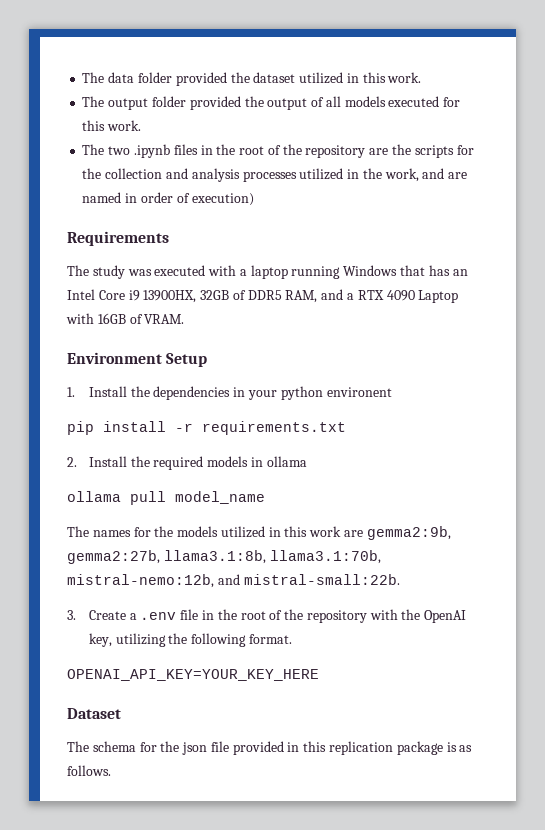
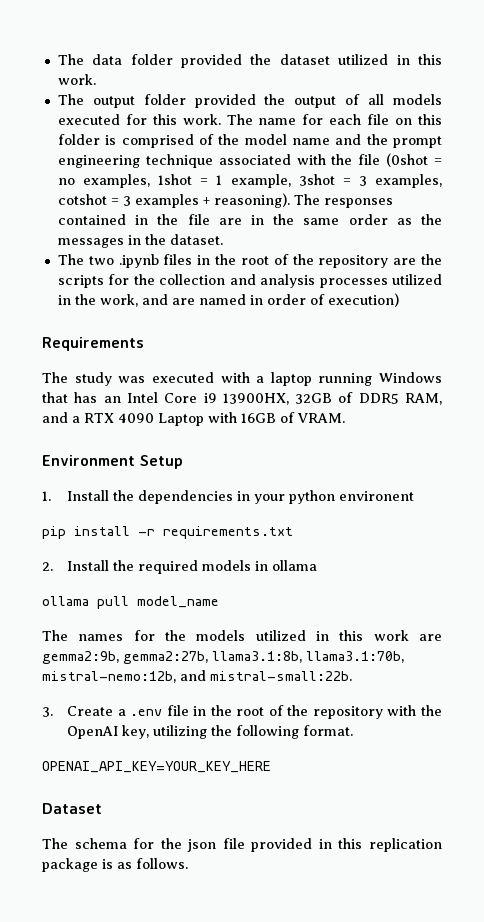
+ The name for each file on this folder is comprised of the model name and the prompt engineering technique associated with the file (0shot = no examples, 1shot = 1 example, 3shot = 3 examples, cotshot = 3 examples + reasoning). The responses contained in the file are in the same order as the messages in the dataset.

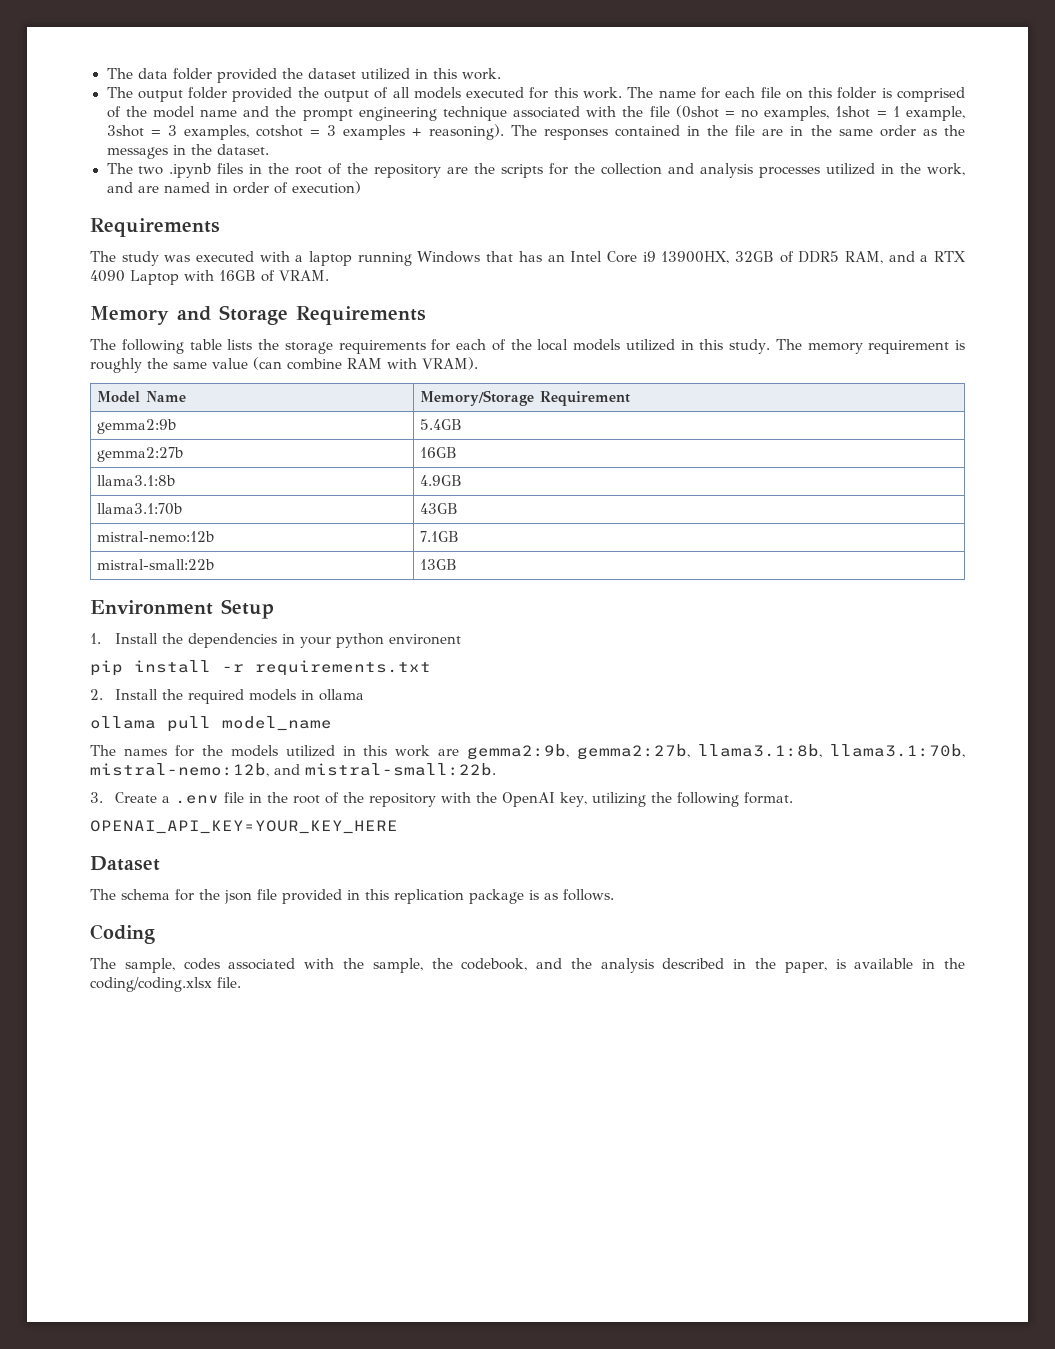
+ Memory and Storage Requirements
+ The following table lists the storage requirements for each of the local models utilized in this study. The memory requirement is roughly the same value (can combine RAM with VRAM).
+ Model Name | Memory/Storage Requirement
+ gemma2:9b | 5.4GB
+ gemma2:27b | 16GB
+ llama3.1:8b | 4.9GB
+ llama3.1:70b | 43GB
+ mistral-nemo:12b | 7.1GB
+ mistral-small:22b | 13GB
+ Coding
+ The sample, codes associated with the sample, the codebook, and the analysis described in the paper, is available in the coding/coding.xlsx file.

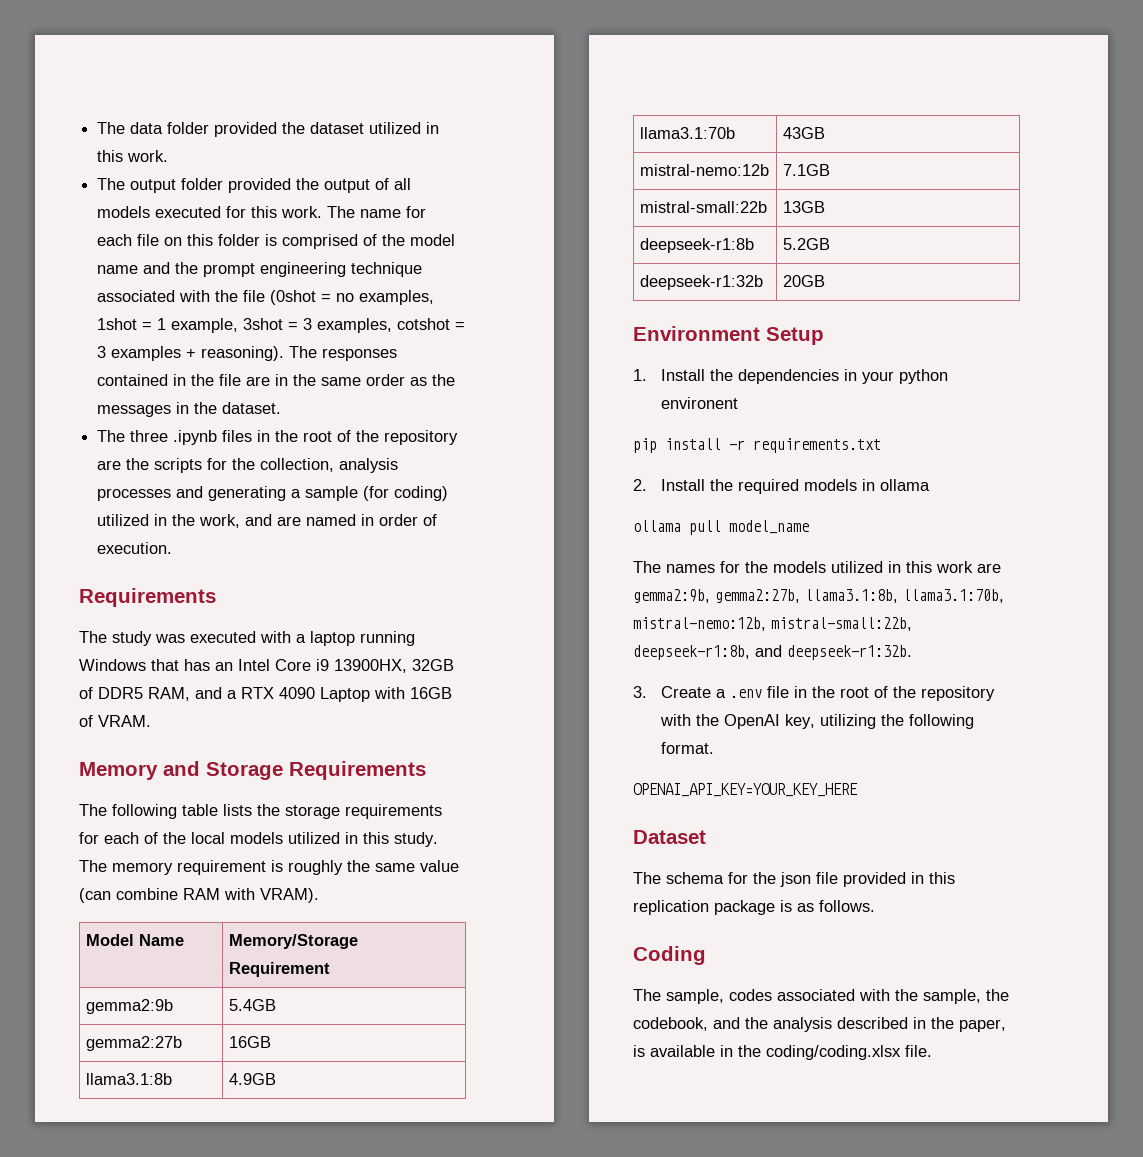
- The two .ipynb files in the root of the repository are the scripts for the collection and analysis processes utilized in the work, and are named in order of execution)
+ The three .ipynb files in the root of the repository are the scripts for the collection, analysis processes and generating a sample (for coding) utilized in the work, and are named in order of execution.
+ deepseek-r1:8b | 5.2GB
+ deepseek-r1:32b | 20GB
- The names for the models utilized in this work are gemma2:9b, gemma2:27b, llama3.1:8b, llama3.1:70b, mistral-nemo:12b, and mistral-small:22b.
+ The names for the models utilized in this work are gemma2:9b, gemma2:27b, llama3.1:8b, llama3.1:70b, mistral-nemo:12b, mistral-small:22b, deepseek-r1:8b, and deepseek-r1:32b.

